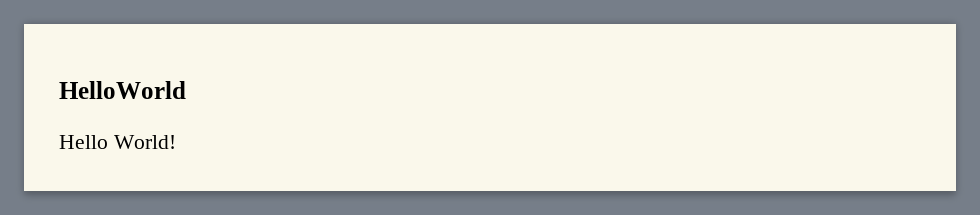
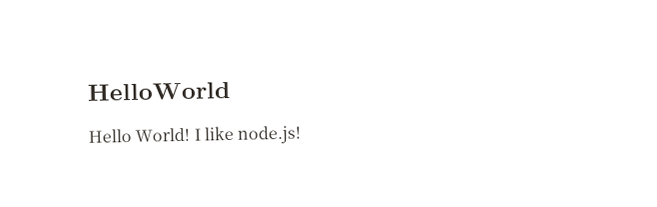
+ I like node.js!

